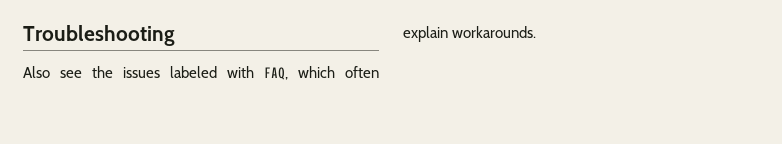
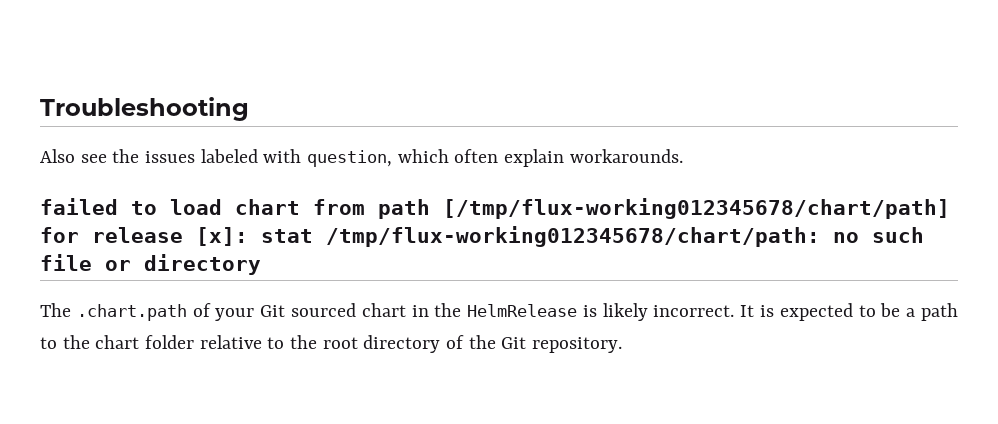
- Also see the issues labeled with FAQ, which often explain workarounds.
+ Also see the issues labeled with question, which often explain workarounds.
+ failed to load chart from path [/tmp/flux-working012345678/chart/path] for release [x]: stat /tmp/flux-working012345678/chart/path: no such file or directory
+ The .chart.path of your Git sourced chart in the HelmRelease is likely incorrect. It is expected to be a path to the chart folder relative to the root directory of the Git repository.

